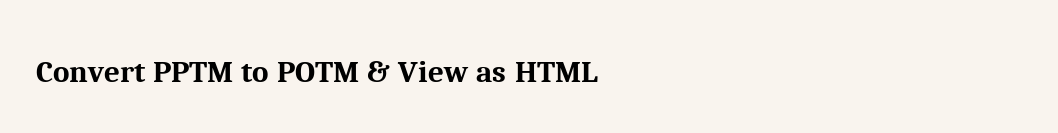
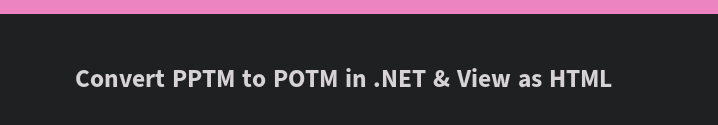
- Convert PPTM to POTM & View as HTML
+ Convert PPTM to POTM in .NET & View as HTML

